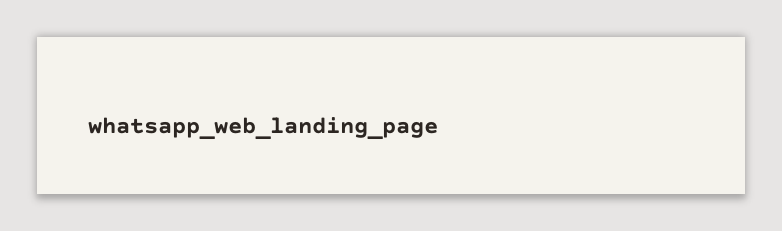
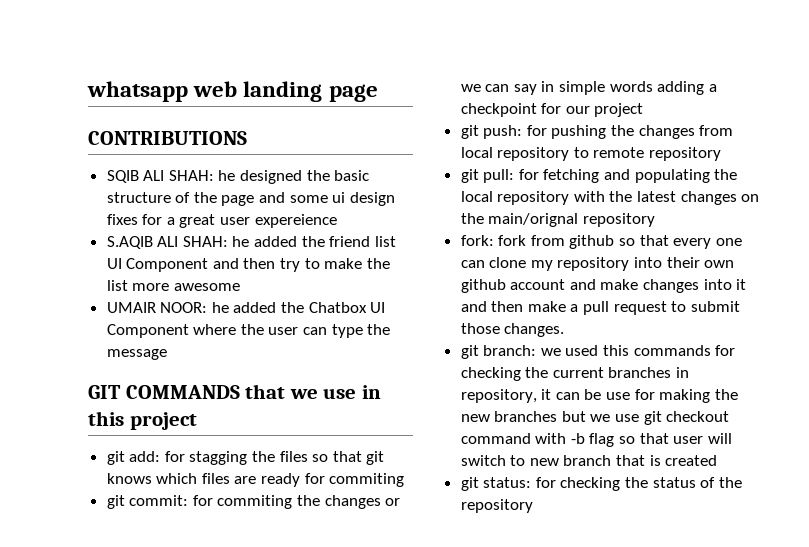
- whatsapp_web_landing_page
+ whatsapp web landing page
+ CONTRIBUTIONS
+ SQIB ALI SHAH: he designed the basic structure of the page and some ui design fixes for a great user expereience
+ S.AQIB ALI SHAH: he added the friend list UI Component and then try to make the list more awesome
+ UMAIR NOOR: he added the Chatbox UI Component where the user can type the message
+ GIT COMMANDS that we use in this project
+ git add: for stagging the files so that git knows which files are ready for commiting
+ git commit: for commiting the changes or we can say in simple words adding a checkpoint for our project
+ git push: for pushing the changes from local repository to remote repository
+ git pull: for fetching and populating the local repository with the latest changes on the main/orignal repository
+ fork: fork from github so that every one can clone my repository into their own github account and make changes into it and then make a pull request to submit those changes.
+ git branch: we used this commands for checking the current branches in repository, it can be use for making the new branches but we use git checkout command with -b flag so that user will switch to new branch that is created
+ git status: for checking the status of the repository

